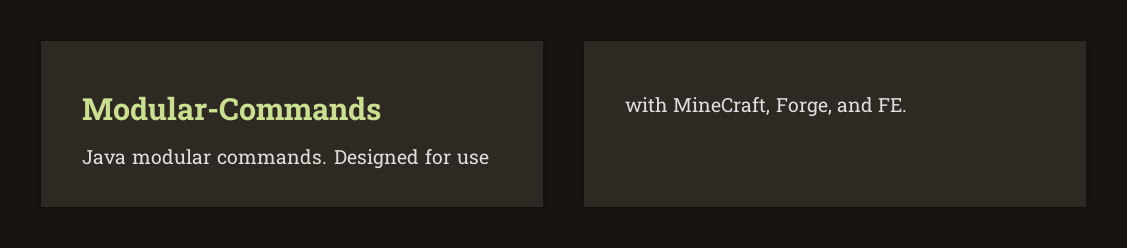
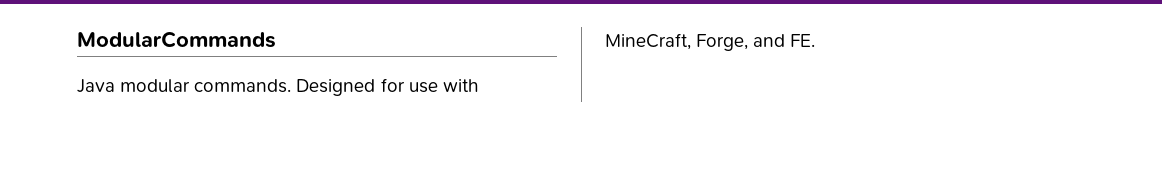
- Modular-Commands
+ ModularCommands

